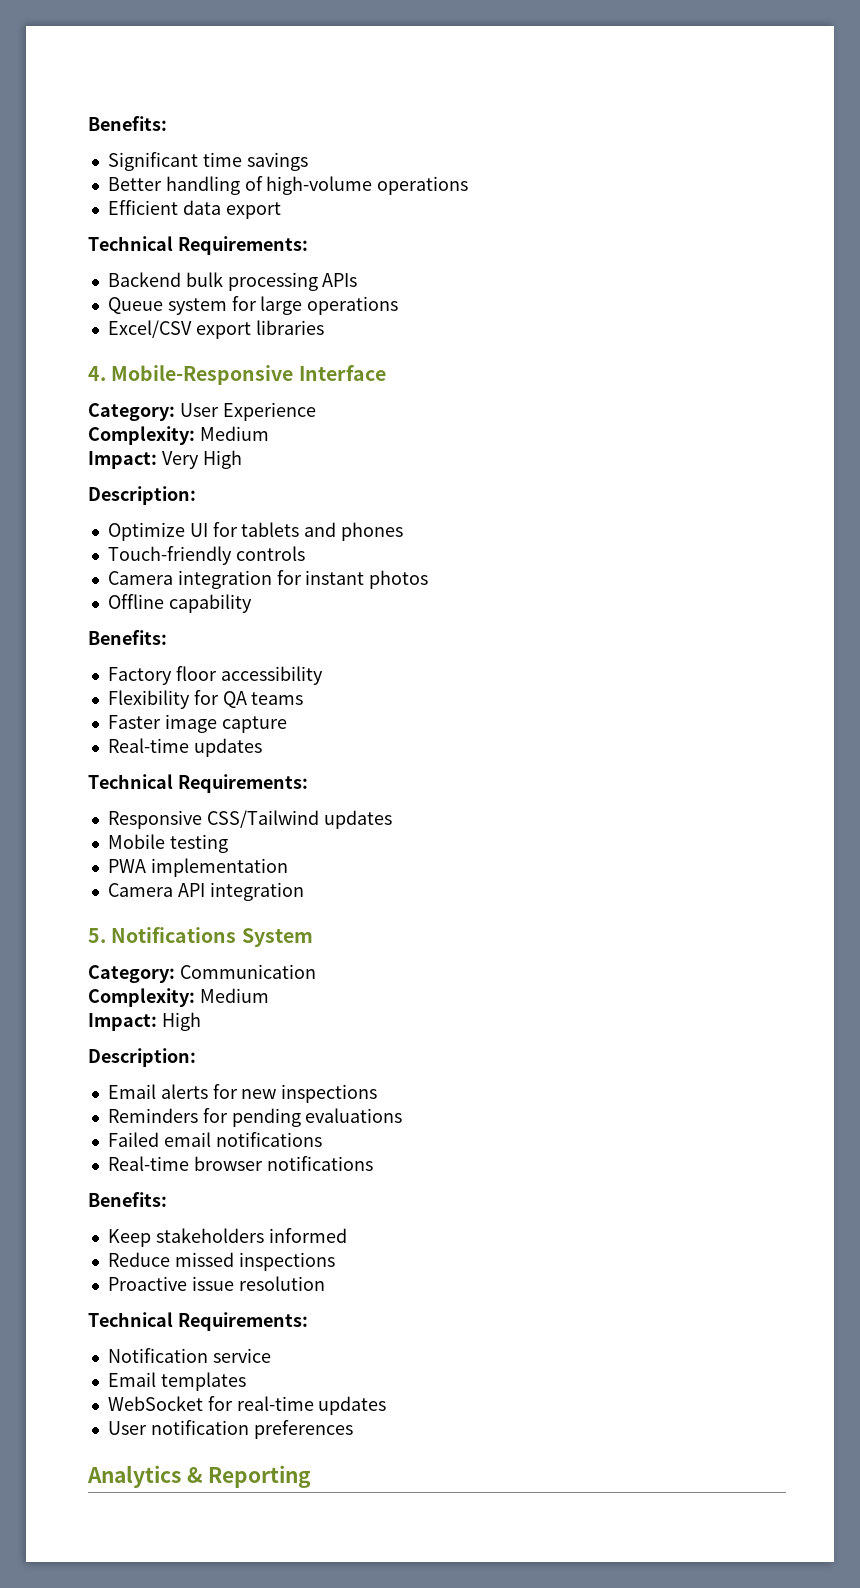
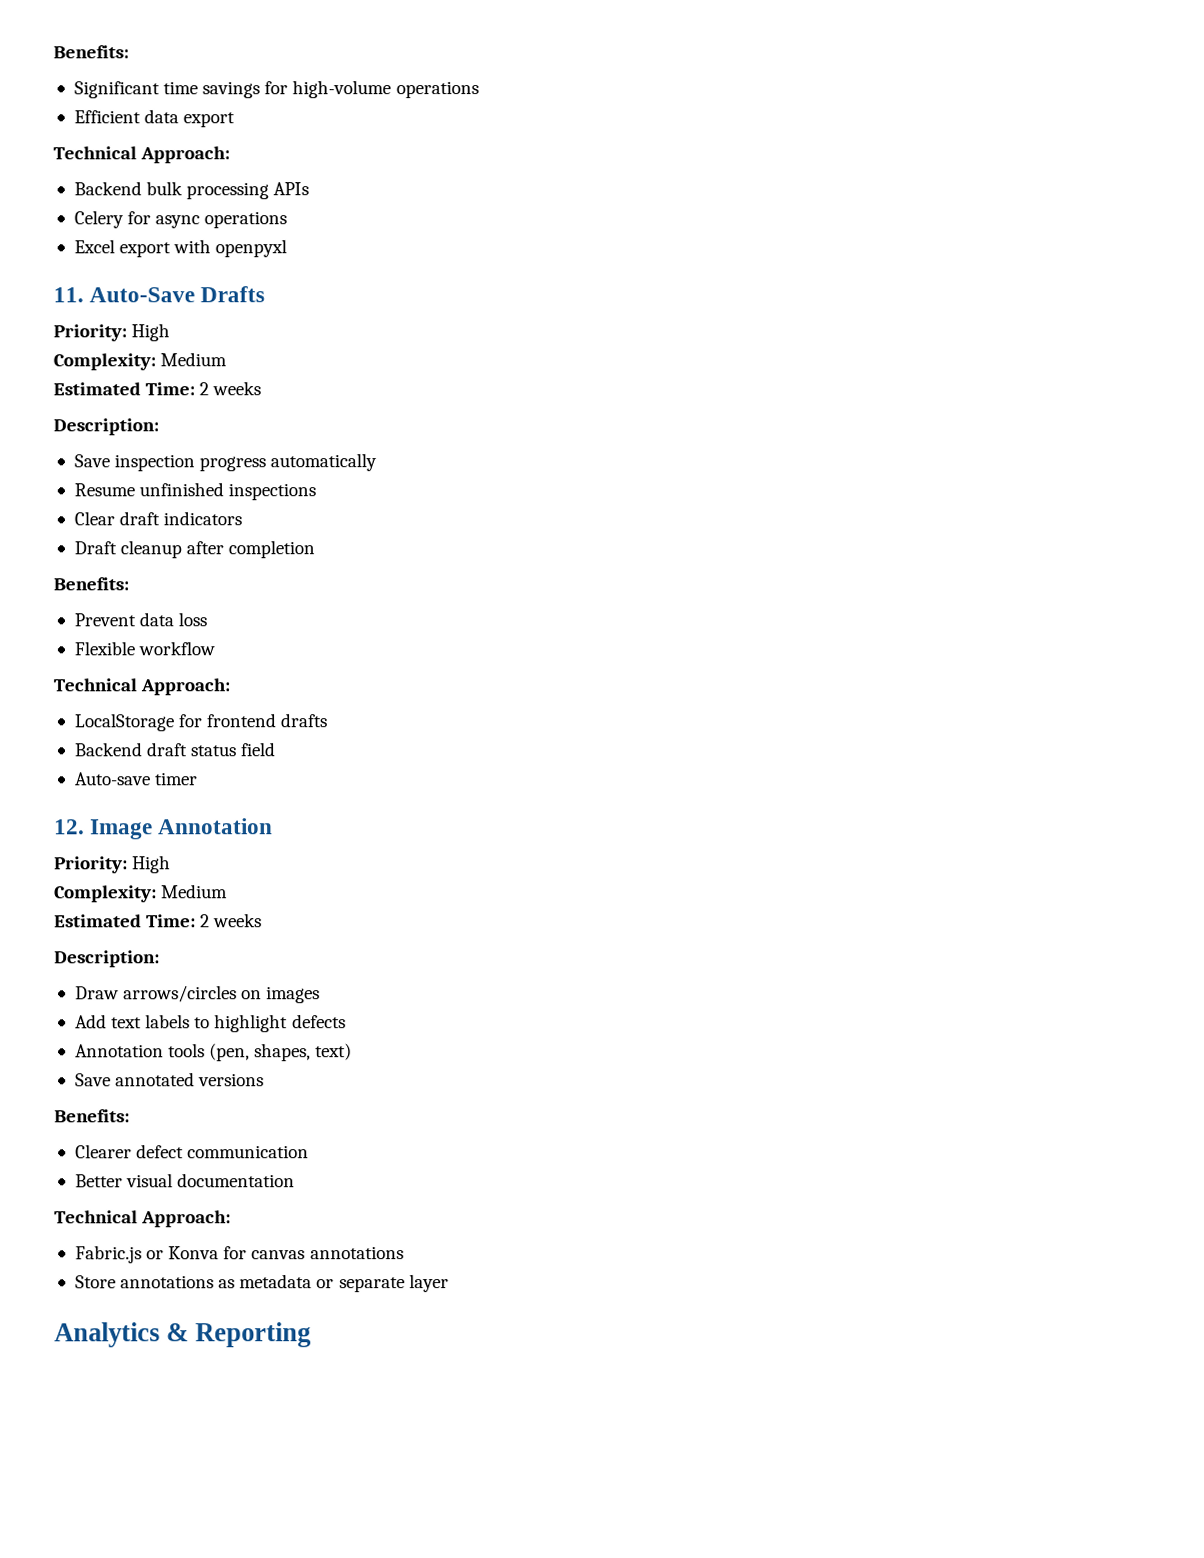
- Significant time savings
- Better handling of high-volume operations
+ Significant time savings for high-volume operations
  Efficient data export
- Technical Requirements:
+ Technical Approach:
- Queue system for large operations
- Excel/CSV export libraries
- 4. Mobile-Responsive Interface
- Category: User Experience
+ Celery for async operations
+ Excel export with openpyxl
+ 11. Auto-Save Drafts
+ Priority: High
  Complexity: Medium
- Impact: Very High
+ Estimated Time: 2 weeks
  Description:
- Optimize UI for tablets and phones
- Touch-friendly controls
- Camera integration for instant photos
- Offline capability
+ Save inspection progress automatically
+ Resume unfinished inspections
+ Clear draft indicators
+ Draft cleanup after completion
  Benefits:
- Factory floor accessibility
- Flexibility for QA teams
- Faster image capture
- Real-time updates
- Technical Requirements:
- Responsive CSS/Tailwind updates
- Mobile testing
- PWA implementation
- Camera API integration
- 5. Notifications System
- Category: Communication
+ Prevent data loss
+ Flexible workflow
+ Technical Approach:
+ LocalStorage for frontend drafts
+ Backend draft status field
+ Auto-save timer
+ 12. Image Annotation
+ Priority: High
  Complexity: Medium
- Impact: High
+ Estimated Time: 2 weeks
  Description:
- Email alerts for new inspections
- Reminders for pending evaluations
- Failed email notifications
- Real-time browser notifications
+ Draw arrows/circles on images
+ Add text labels to highlight defects
+ Annotation tools (pen, shapes, text)
+ Save annotated versions
  Benefits:
- Keep stakeholders informed
- Reduce missed inspections
- Proactive issue resolution
- Technical Requirements:
- Notification service
- Email templates
- WebSocket for real-time updates
- User notification preferences
+ Clearer defect communication
+ Better visual documentation
+ Technical Approach:
+ Fabric.js or Konva for canvas annotations
+ Store annotations as metadata or separate layer

